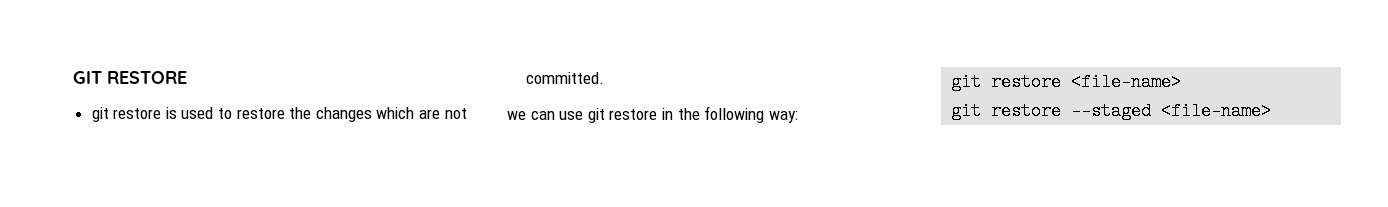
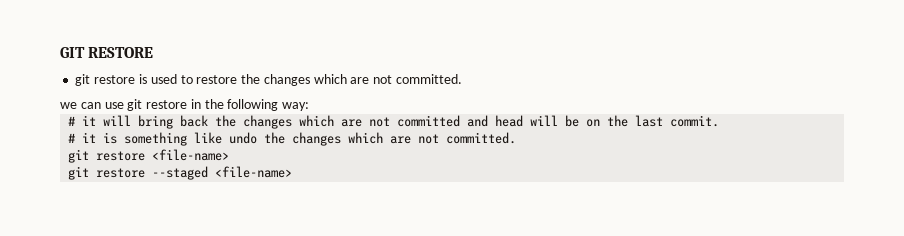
+ # it will bring back the changes which are not committed and head will be on the last commit.
+ # it is something like undo the changes which are not committed.

